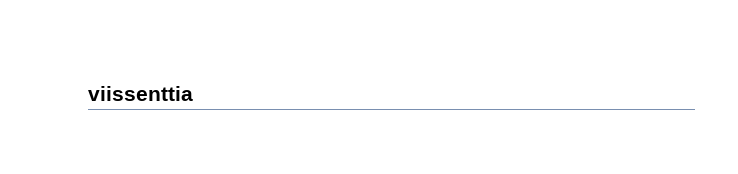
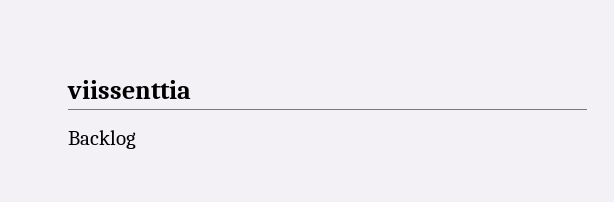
+ Backlog

